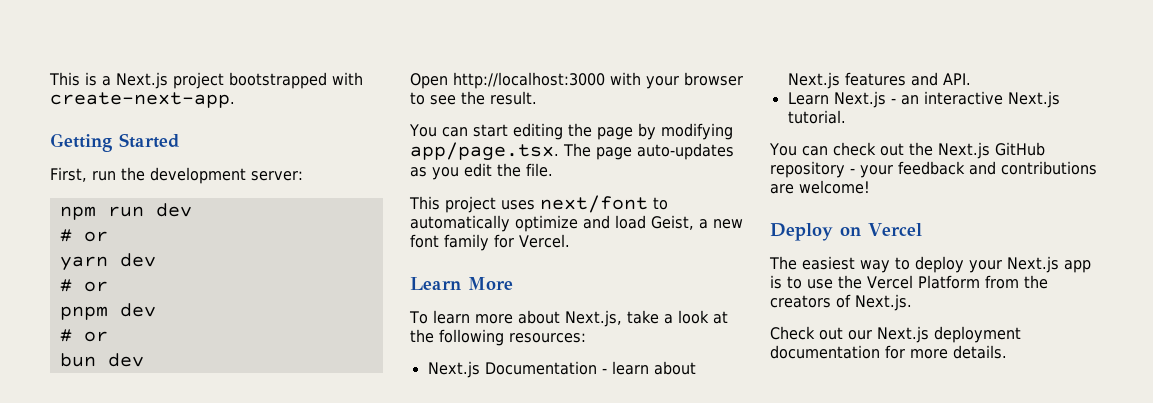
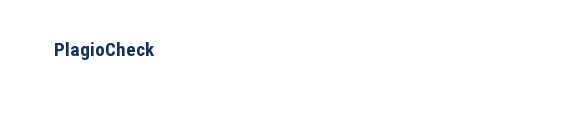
- This is a Next.js project bootstrapped with create-next-app.
- Getting Started
- First, run the development server:
- npm run dev
- # or
- yarn dev
- # or
- pnpm dev
- # or
- bun dev
- Open http://localhost:3000 with your browser to see the result.
- You can start editing the page by modifying app/page.tsx. The page auto-updates as you edit the file.
- This project uses next/font to automatically optimize and load Geist, a new font family for Vercel.
- Learn More
- To learn more about Next.js, take a look at the following resources:
- Next.js Documentation - learn about Next.js features and API.
- Learn Next.js - an interactive Next.js tutorial.
- You can check out the Next.js GitHub repository - your feedback and contributions are welcome!
- Deploy on Vercel
- The easiest way to deploy your Next.js app is to use the Vercel Platform from the creators of Next.js.
- Check out our Next.js deployment documentation for more details.
+ PlagioCheck

